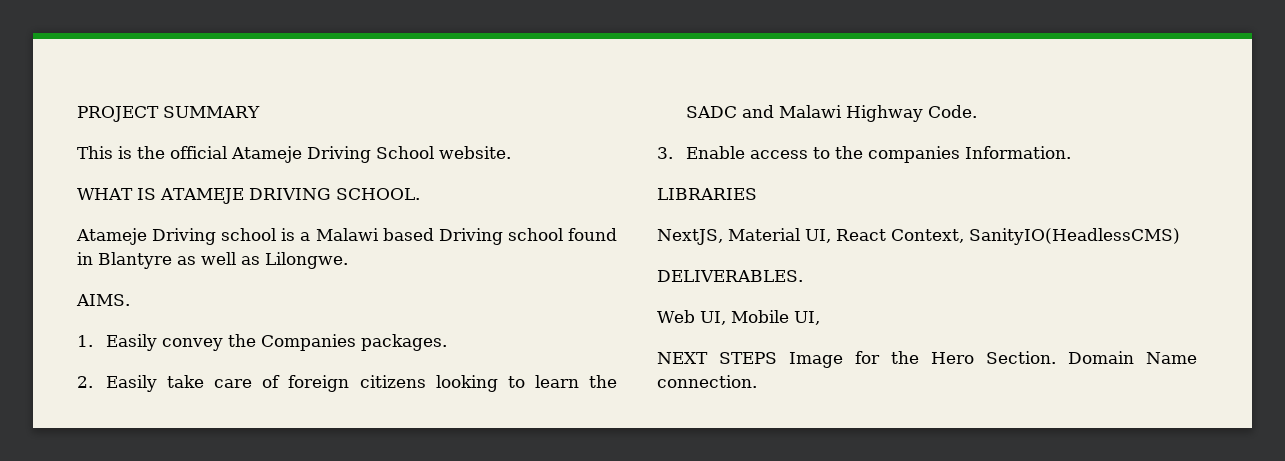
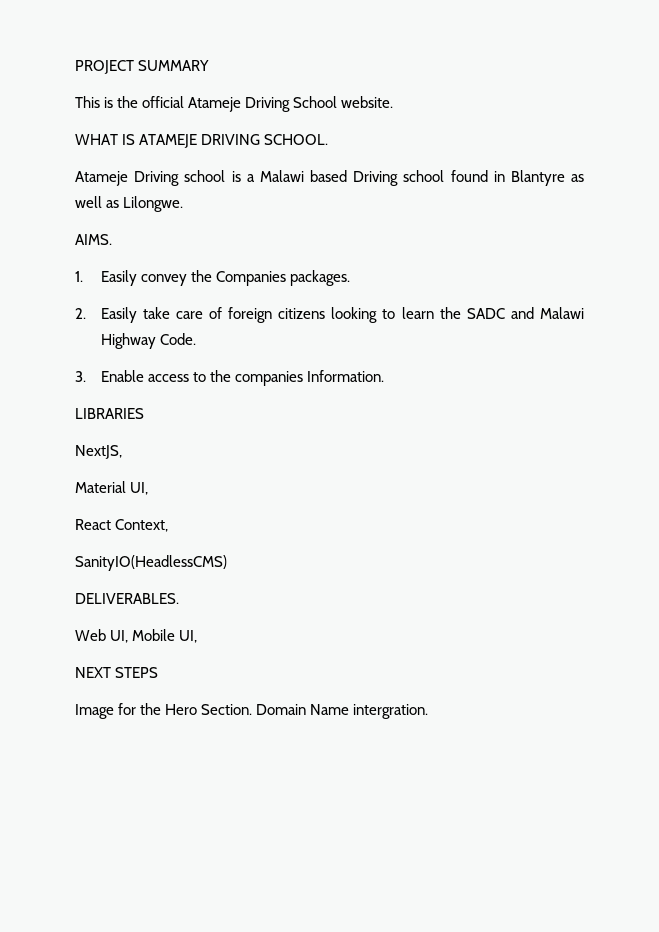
- NextJS, Material UI, React Context, SanityIO(HeadlessCMS)
+ NextJS,
+ Material UI,
+ React Context,
+ SanityIO(HeadlessCMS)
- NEXT STEPS Image for the Hero Section.
+ NEXT STEPS
+ Image for the Hero Section.
- Domain Name connection.
+ Domain Name intergration.

